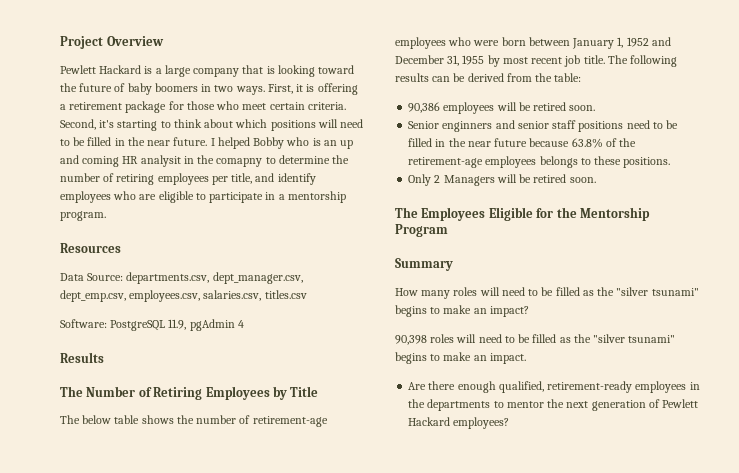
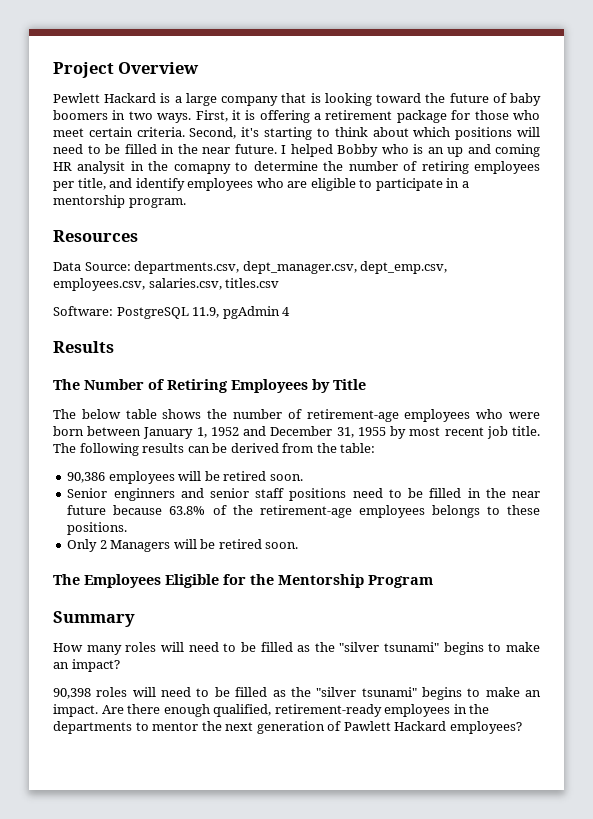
- 90,398 roles will need to be filled as the "silver tsunami" begins to make an impact.
- Are there enough qualified, retirement-ready employees in the departments to mentor the next generation of Pewlett Hackard employees?
+ 90,398 roles will need to be filled as the "silver tsunami" begins to make an impact. Are there enough qualified, retirement-ready employees in the departments to mentor the next generation of Pawlett Hackard employees?

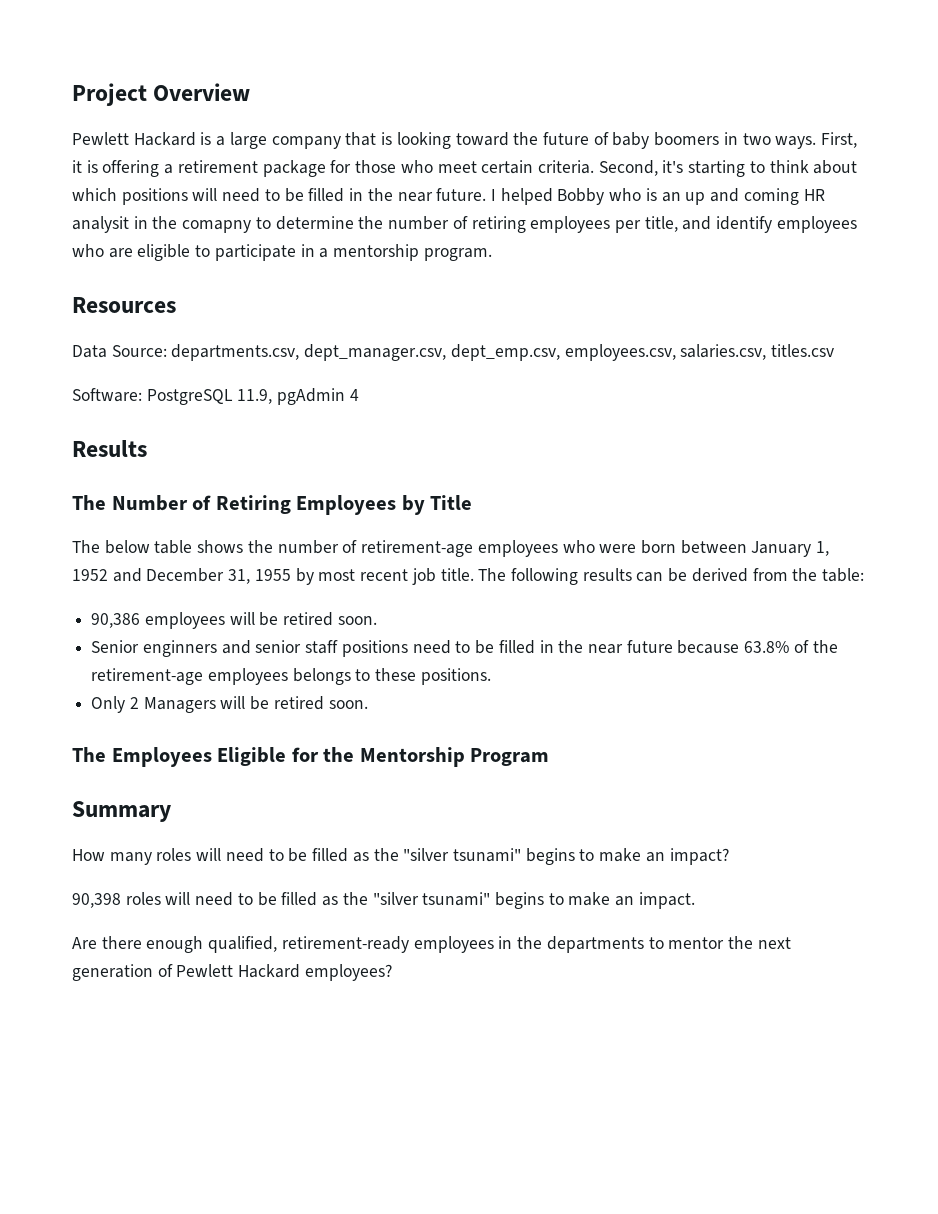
- 90,398 roles will need to be filled as the "silver tsunami" begins to make an impact. Are there enough qualified, retirement-ready employees in the departments to mentor the next generation of Pawlett Hackard employees?
+ 90,398 roles will need to be filled as the "silver tsunami" begins to make an impact.
+ Are there enough qualified, retirement-ready employees in the departments to mentor the next generation of Pewlett Hackard employees?

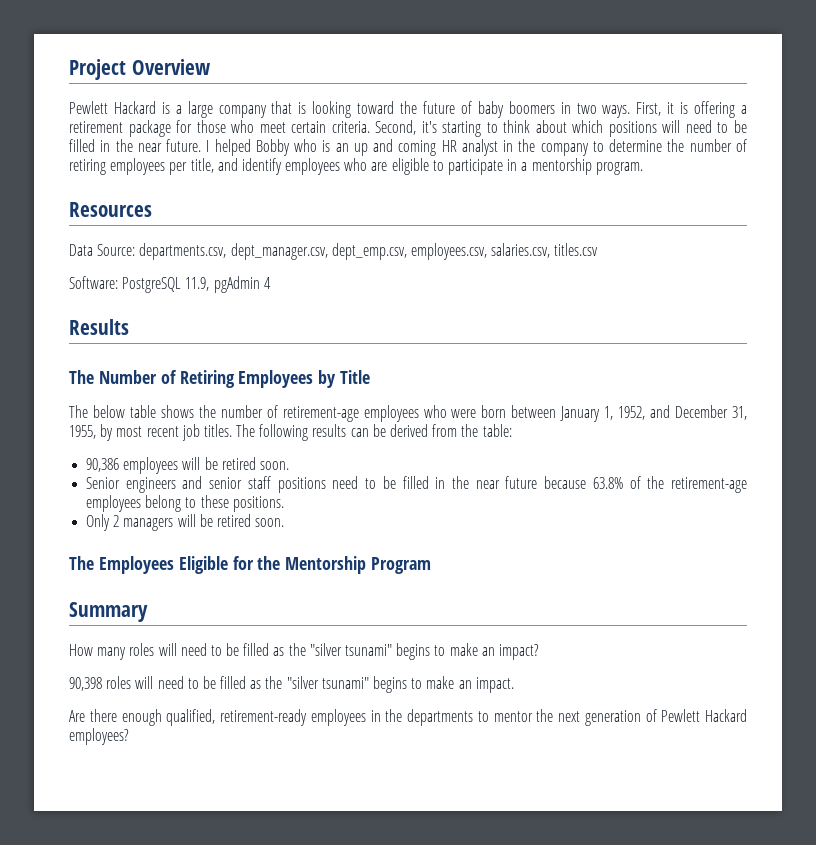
- I helped Bobby who is an up and coming HR analysit in the comapny to determine the number of retiring employees per title, and identify employees who are eligible to participate in a mentorship program.
+ I helped Bobby who is an up and coming HR analyst in the company to determine the number of retiring employees per title, and identify employees who are eligible to participate in a mentorship program.
- The below table shows the number of retirement-age employees who were born between January 1, 1952 and December 31, 1955 by most recent job title.
+ The below table shows the number of retirement-age employees who were born between January 1, 1952, and December 31, 1955, by most recent job titles.
- Senior enginners and senior staff positions need to be filled in the near future because 63.8% of the retirement-age employees belongs to these positions.
+ Senior engineers and senior staff positions need to be filled in the near future because 63.8% of the retirement-age employees belong to these positions.
- Only 2 Managers will be retired soon.
+ Only 2 managers will be retired soon.

